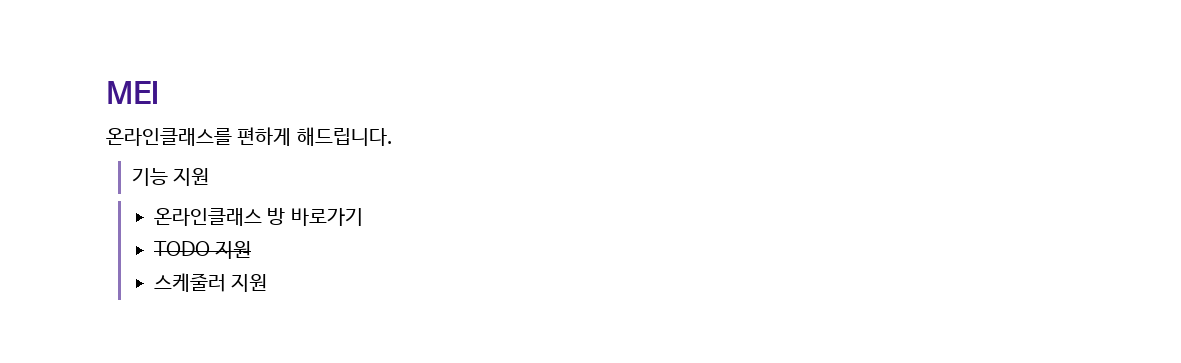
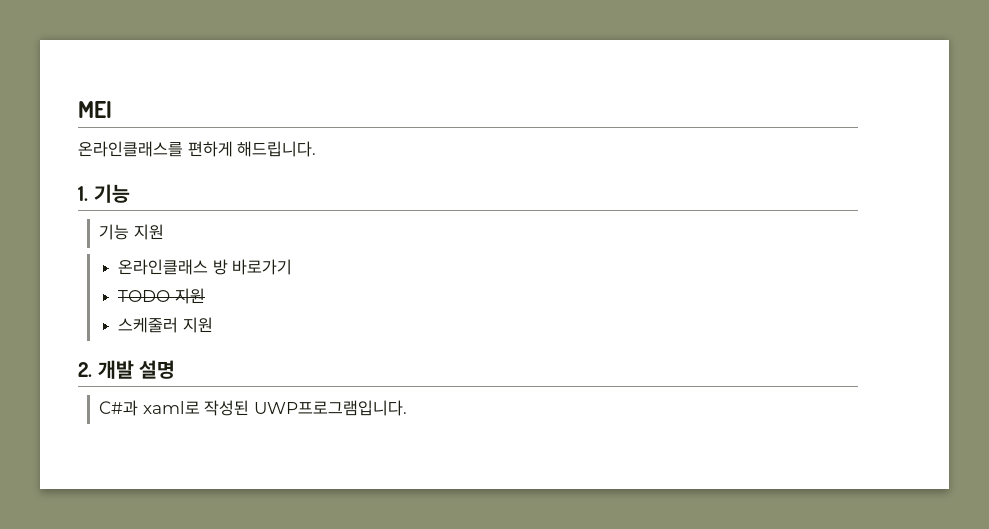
+ 1. 기능
+ 2. 개발 설명
+ C#과 xaml로 작성된 UWP프로그램입니다.

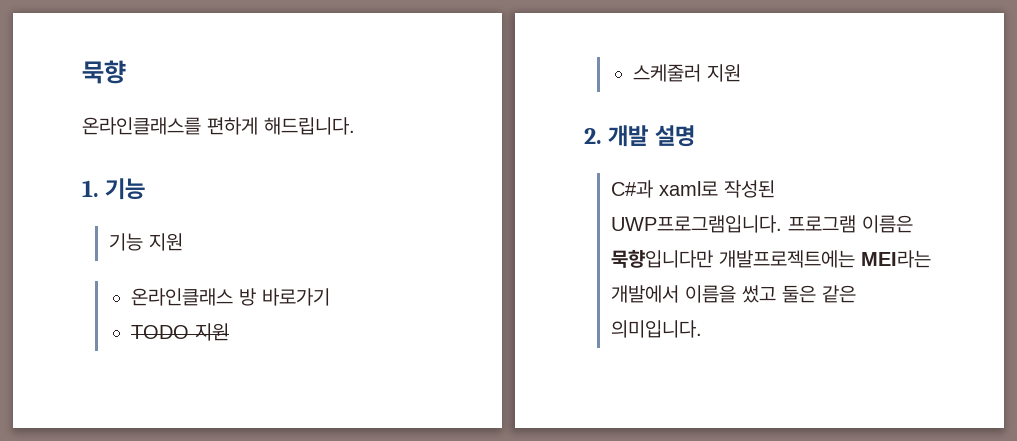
- MEI
+ 묵향
+ 프로그램 이름은 묵향입니다만 개발프로젝트에는 MEI라는 개발에서 이름을 썼고 둘은 같은 의미입니다.

